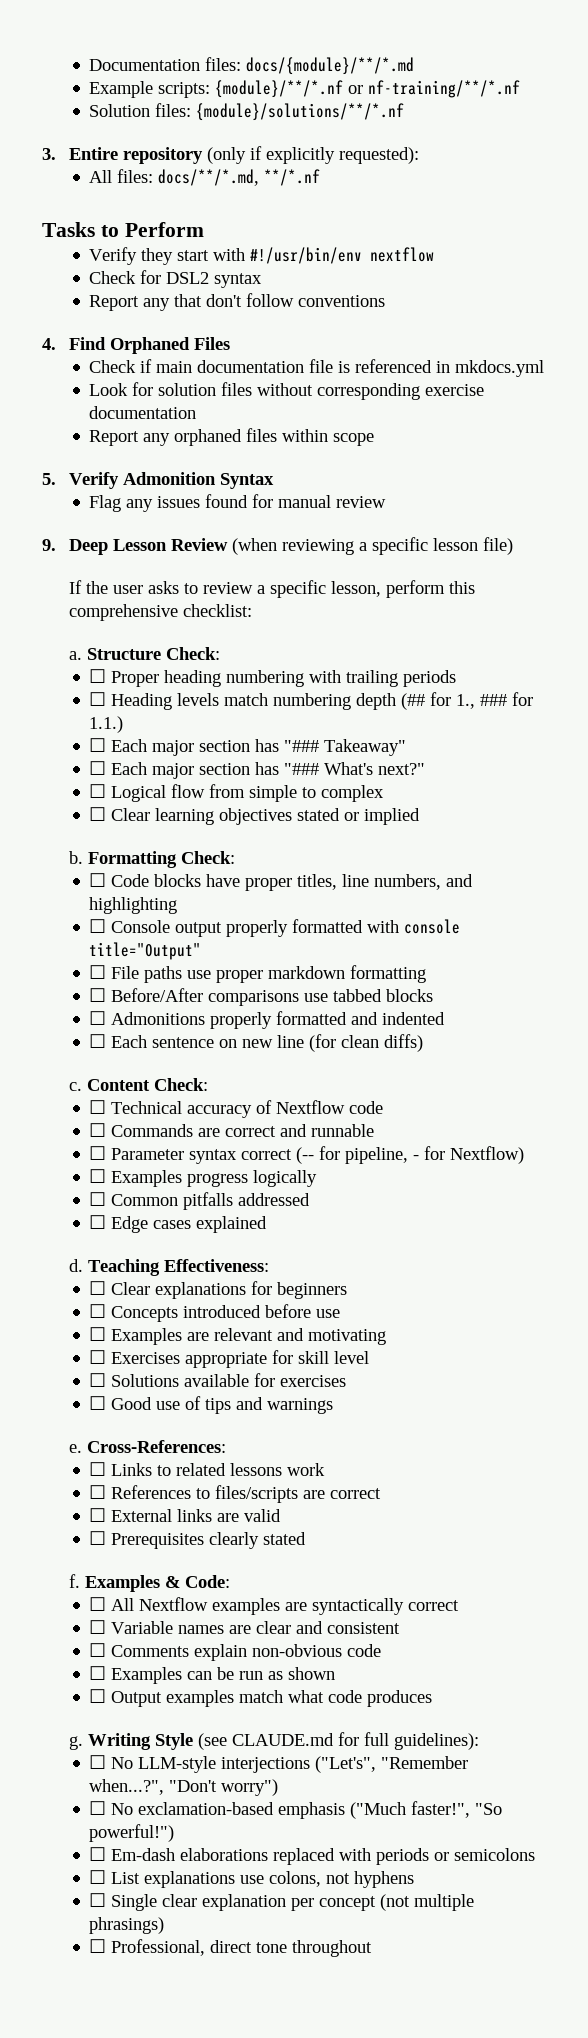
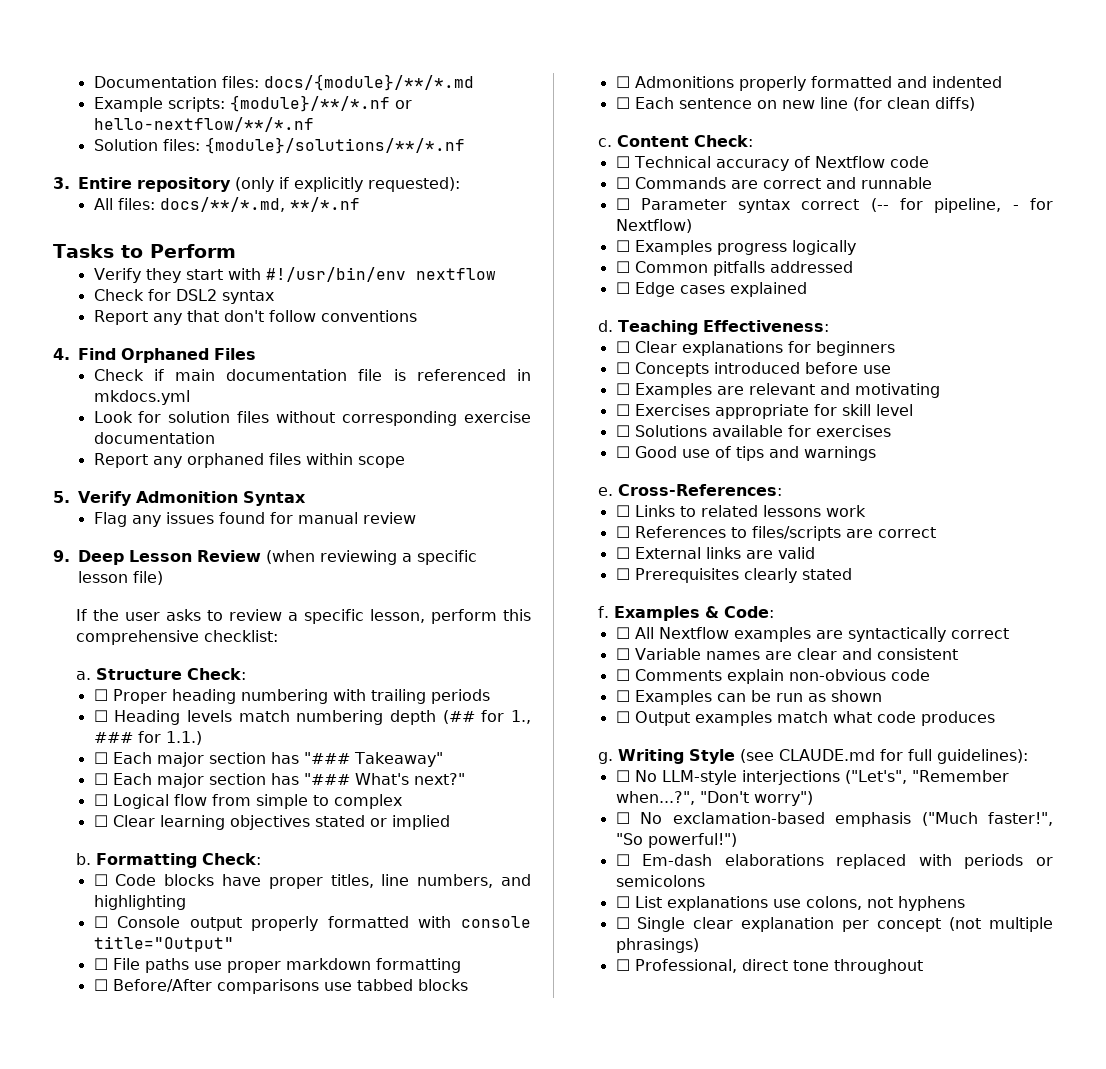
- Example scripts: {module}/**/*.nf or nf-training/**/*.nf
+ Example scripts: {module}/**/*.nf or hello-nextflow/**/*.nf

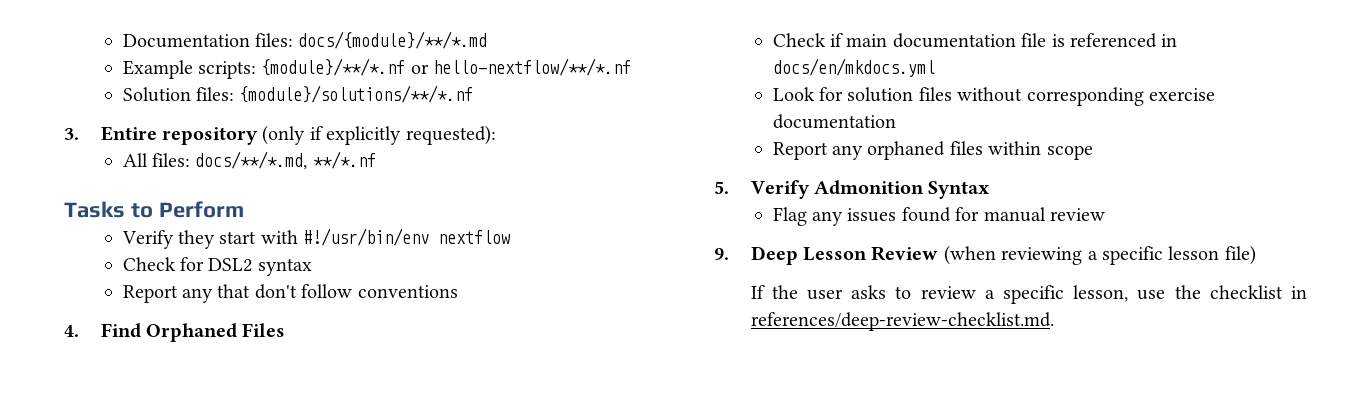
- Check if main documentation file is referenced in mkdocs.yml
+ Check if main documentation file is referenced in docs/en/mkdocs.yml
- If the user asks to review a specific lesson, perform this comprehensive checklist:
- a. Structure Check:
- ☐ Proper heading numbering with trailing periods
- ☐ Heading levels match numbering depth (## for 1., ### for 1.1.)
- ☐ Each major section has "### Takeaway"
- ☐ Each major section has "### What's next?"
- ☐ Logical flow from simple to complex
- ☐ Clear learning objectives stated or implied
- b. Formatting Check:
- ☐ Code blocks have proper titles, line numbers, and highlighting
- ☐ Console output properly formatted with console title="Output"
- ☐ File paths use proper markdown formatting
- ☐ Before/After comparisons use tabbed blocks
- ☐ Admonitions properly formatted and indented
- ☐ Each sentence on new line (for clean diffs)
- c. Content Check:
- ☐ Technical accuracy of Nextflow code
- ☐ Commands are correct and runnable
- ☐ Parameter syntax correct (-- for pipeline, - for Nextflow)
- ☐ Examples progress logically
- ☐ Common pitfalls addressed
- ☐ Edge cases explained
- d. Teaching Effectiveness:
- ☐ Clear explanations for beginners
- ☐ Concepts introduced before use
- ☐ Examples are relevant and motivating
- ☐ Exercises appropriate for skill level
- ☐ Solutions available for exercises
- ☐ Good use of tips and warnings
- e. Cross-References:
- ☐ Links to related lessons work
- ☐ References to files/scripts are correct
- ☐ External links are valid
- ☐ Prerequisites clearly stated
- f. Examples & Code:
- ☐ All Nextflow examples are syntactically correct
- ☐ Variable names are clear and consistent
- ☐ Comments explain non-obvious code
- ☐ Examples can be run as shown
- ☐ Output examples match what code produces
- g. Writing Style (see CLAUDE.md for full guidelines):
- ☐ No LLM-style interjections ("Let's", "Remember when...?", "Don't worry")
- ☐ No exclamation-based emphasis ("Much faster!", "So powerful!")
- ☐ Em-dash elaborations replaced with periods or semicolons
- ☐ List explanations use colons, not hyphens
- ☐ Single clear explanation per concept (not multiple phrasings)
- ☐ Professional, direct tone throughout
+ If the user asks to review a specific lesson, use the checklist in references/deep-review-checklist.md.

